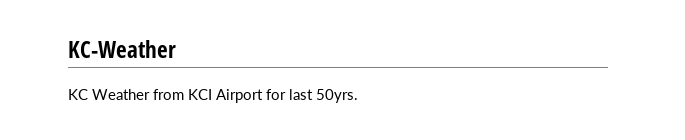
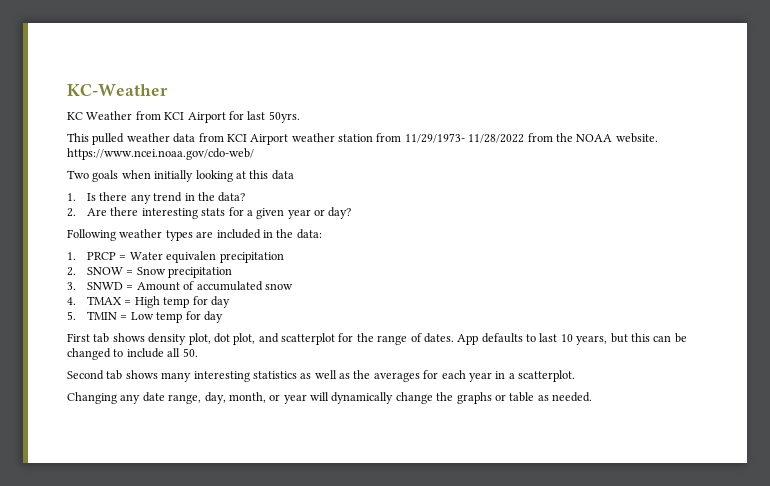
+ This pulled weather data from KCI Airport weather station from 11/29/1973- 11/28/2022 from the NOAA website. https://www.ncei.noaa.gov/cdo-web/
+ Two goals when initially looking at this data
+ 1. Is there any trend in the data?
+ 2. Are there interesting stats for a given year or day?
+ Following weather types are included in the data:
+ 1. PRCP = Water equivalen precipitation
+ 2. SNOW = Snow precipitation
+ 3. SNWD = Amount of accumulated snow
+ 4. TMAX = High temp for day
+ 5. TMIN = Low temp for day
+ First tab shows density plot, dot plot, and scatterplot for the range of dates. App defaults to last 10 years, but this can be changed to include all 50.
+ Second tab shows many interesting statistics as well as the averages for each year in a scatterplot.
+ Changing any date range, day, month, or year will dynamically change the graphs or table as needed.

